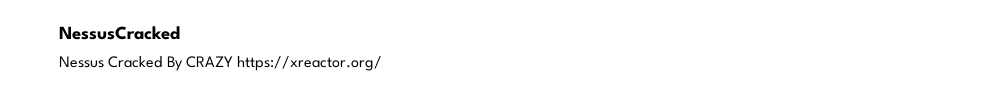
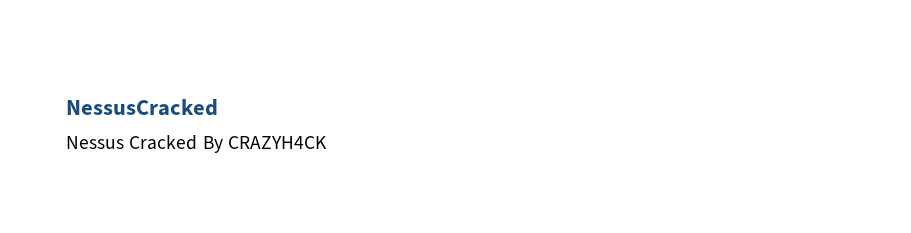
- Nessus Cracked By CRAZY https://xreactor.org/
+ Nessus Cracked By CRAZYH4CK

